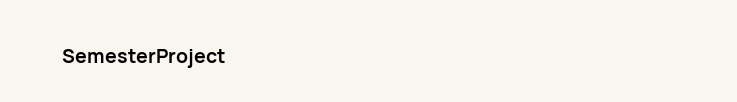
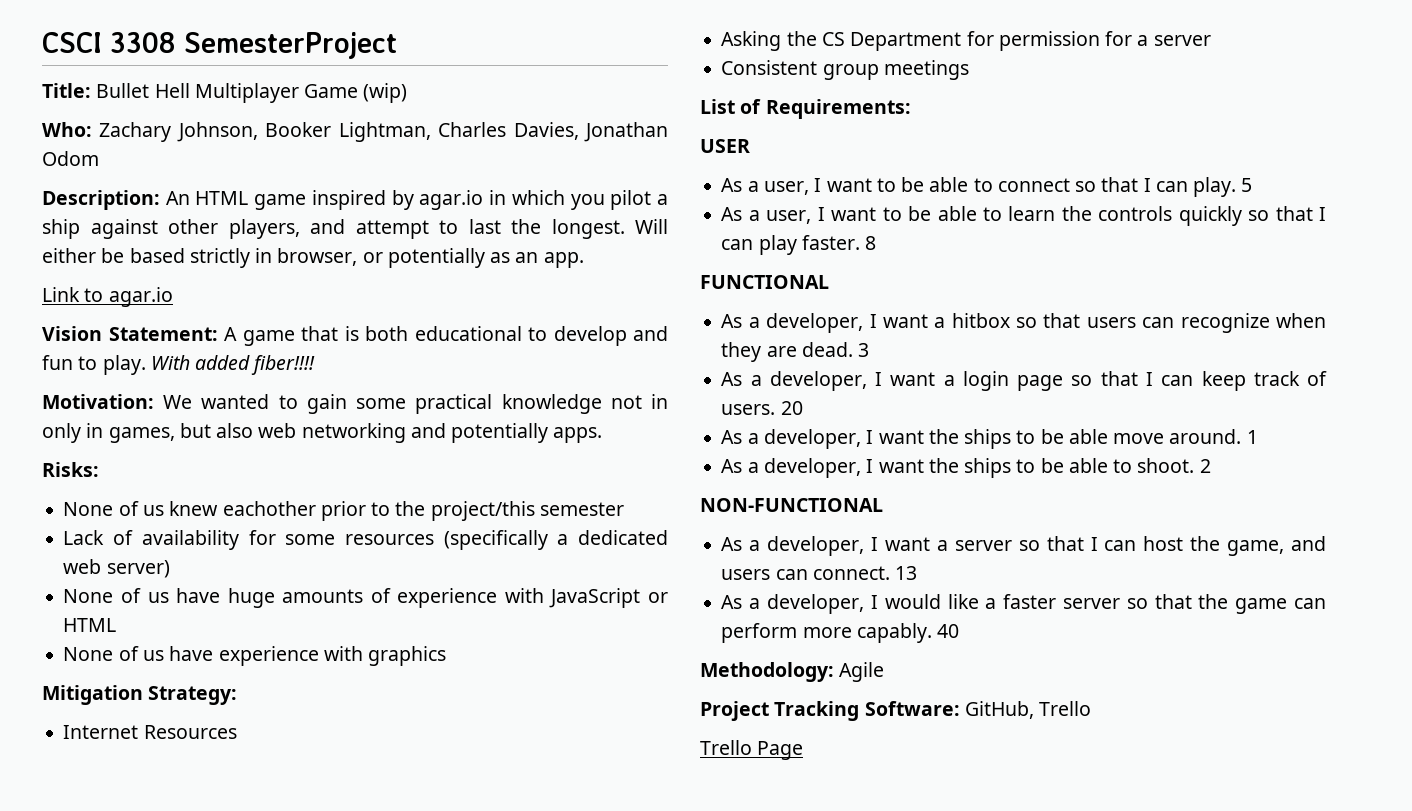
- SemesterProject
+ CSCI 3308 SemesterProject
+ Title: Bullet Hell Multiplayer Game (wip)
+ Who: Zachary Johnson, Booker Lightman, Charles Davies, Jonathan Odom
+ Description: An HTML game inspired by agar.io in which you pilot a ship against other players, and attempt to last the longest. Will either be based strictly in browser, or potentially as an app.
+ Link to agar.io
+ Vision Statement: A game that is both educational to develop and fun to play. With added fiber!!!!
+ Motivation: We wanted to gain some practical knowledge not in only in games, but also web networking and potentially apps.
+ Risks:
+ None of us knew eachother prior to the project/this semester
+ Lack of availability for some resources (specifically a dedicated web server)
+ None of us have huge amounts of experience with JavaScript or HTML
+ None of us have experience with graphics
+ Mitigation Strategy:
+ Internet Resources
+ Asking the CS Department for permission for a server
+ Consistent group meetings
+ List of Requirements:
+ USER
+ As a user, I want to be able to connect so that I can play. 5
+ As a user, I want to be able to learn the controls quickly so that I can play faster. 8
+ FUNCTIONAL
+ As a developer, I want a hitbox so that users can recognize when they are dead. 3
+ As a developer, I want a login page so that I can keep track of users. 20
+ As a developer, I want the ships to be able move around. 1
+ As a developer, I want the ships to be able to shoot. 2
+ NON-FUNCTIONAL
+ As a developer, I want a server so that I can host the game, and users can connect. 13
+ As a developer, I would like a faster server so that the game can perform more capably. 40
+ Methodology: Agile
+ Project Tracking Software: GitHub, Trello
+ Trello Page

